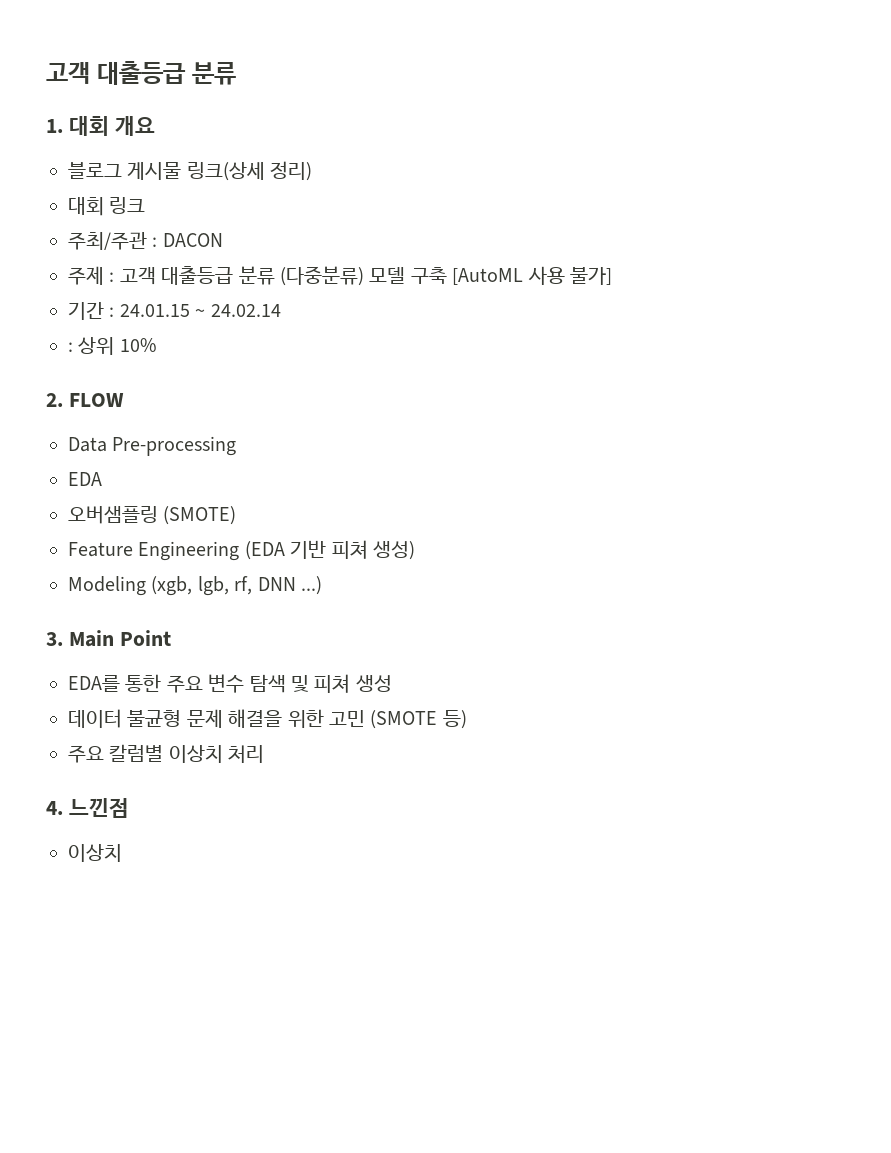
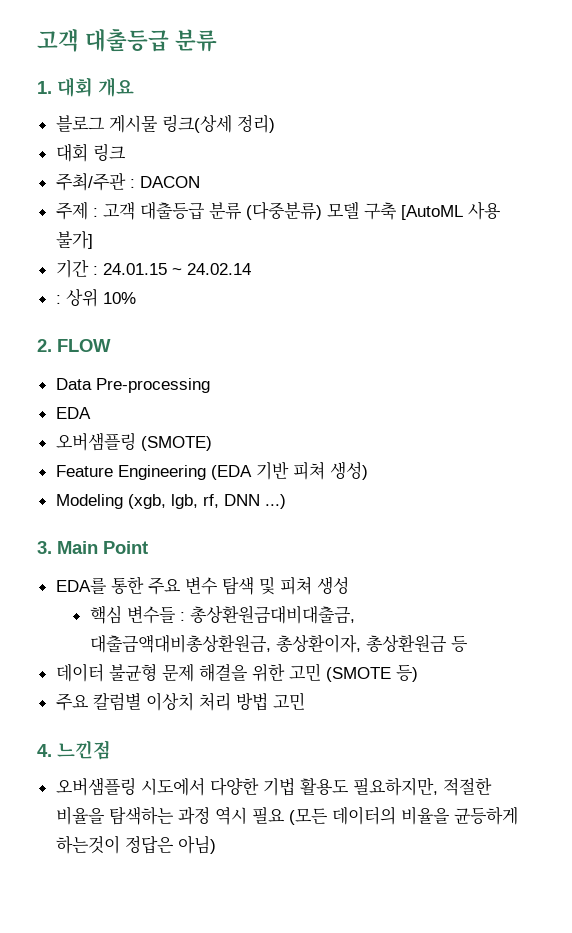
+ 핵심 변수들 : 총상환원금대비대출금, 대출금액대비총상환원금, 총상환이자, 총상환원금 등
- 주요 칼럼별 이상치 처리
+ 주요 칼럼별 이상치 처리 방법 고민
  4. 느낀점
- 이상치
+ 오버샘플링 시도에서 다양한 기법 활용도 필요하지만, 적절한 비율을 탐색하는 과정 역시 필요 (모든 데이터의 비율을 균등하게 하는것이 정답은 아님)

